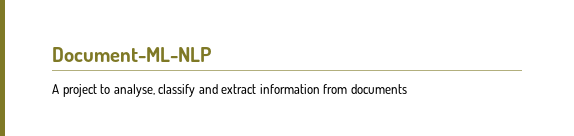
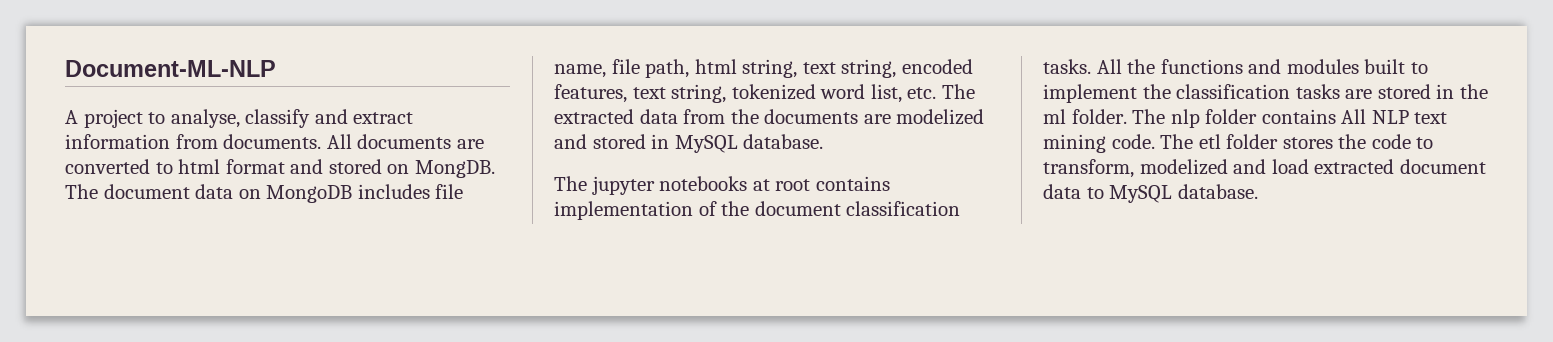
- A project to analyse, classify and extract information from documents
+ A project to analyse, classify and extract information from documents. All documents are converted to html format and stored on MongDB. The document data on MongoDB includes file name, file path, html string, text string, encoded features, text string, tokenized word list, etc. The extracted data from the documents are modelized and stored in MySQL database.
+ The jupyter notebooks at root contains implementation of the document classification tasks. All the functions and modules built to implement the classification tasks are stored in the ml folder. The nlp folder contains All NLP text mining code. The etl folder stores the code to transform, modelized and load extracted document data to MySQL database.

